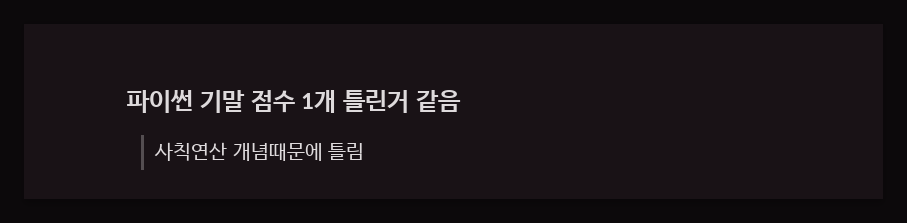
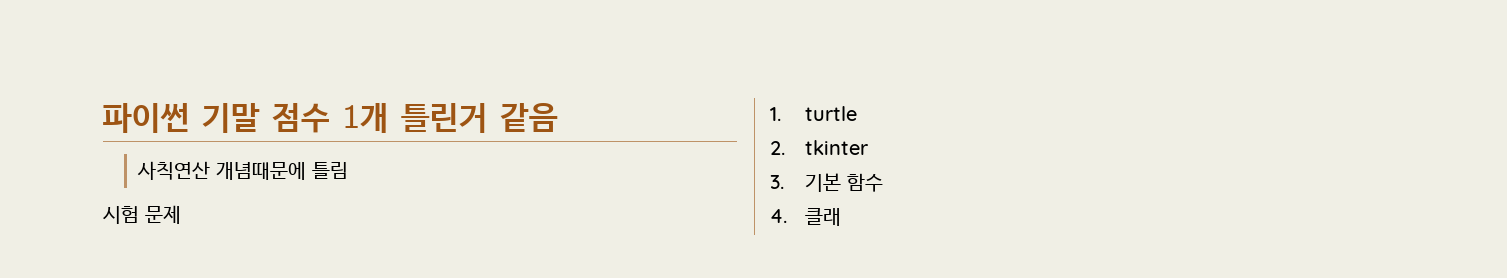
+ 시험 문제
+ 1. turtle
+ 2. tkinter
+ 3. 기본 함수
+ 4. 클래

